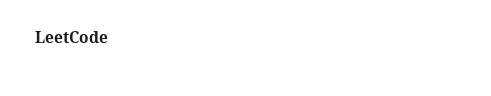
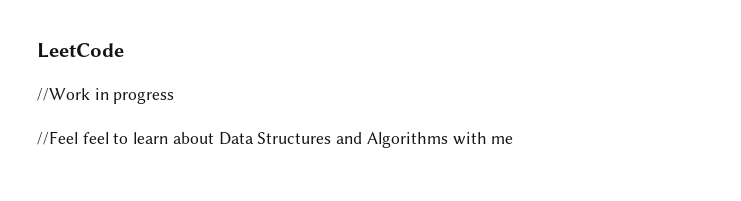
+ //Work in progress
+ //Feel feel to learn about Data Structures and Algorithms with me

